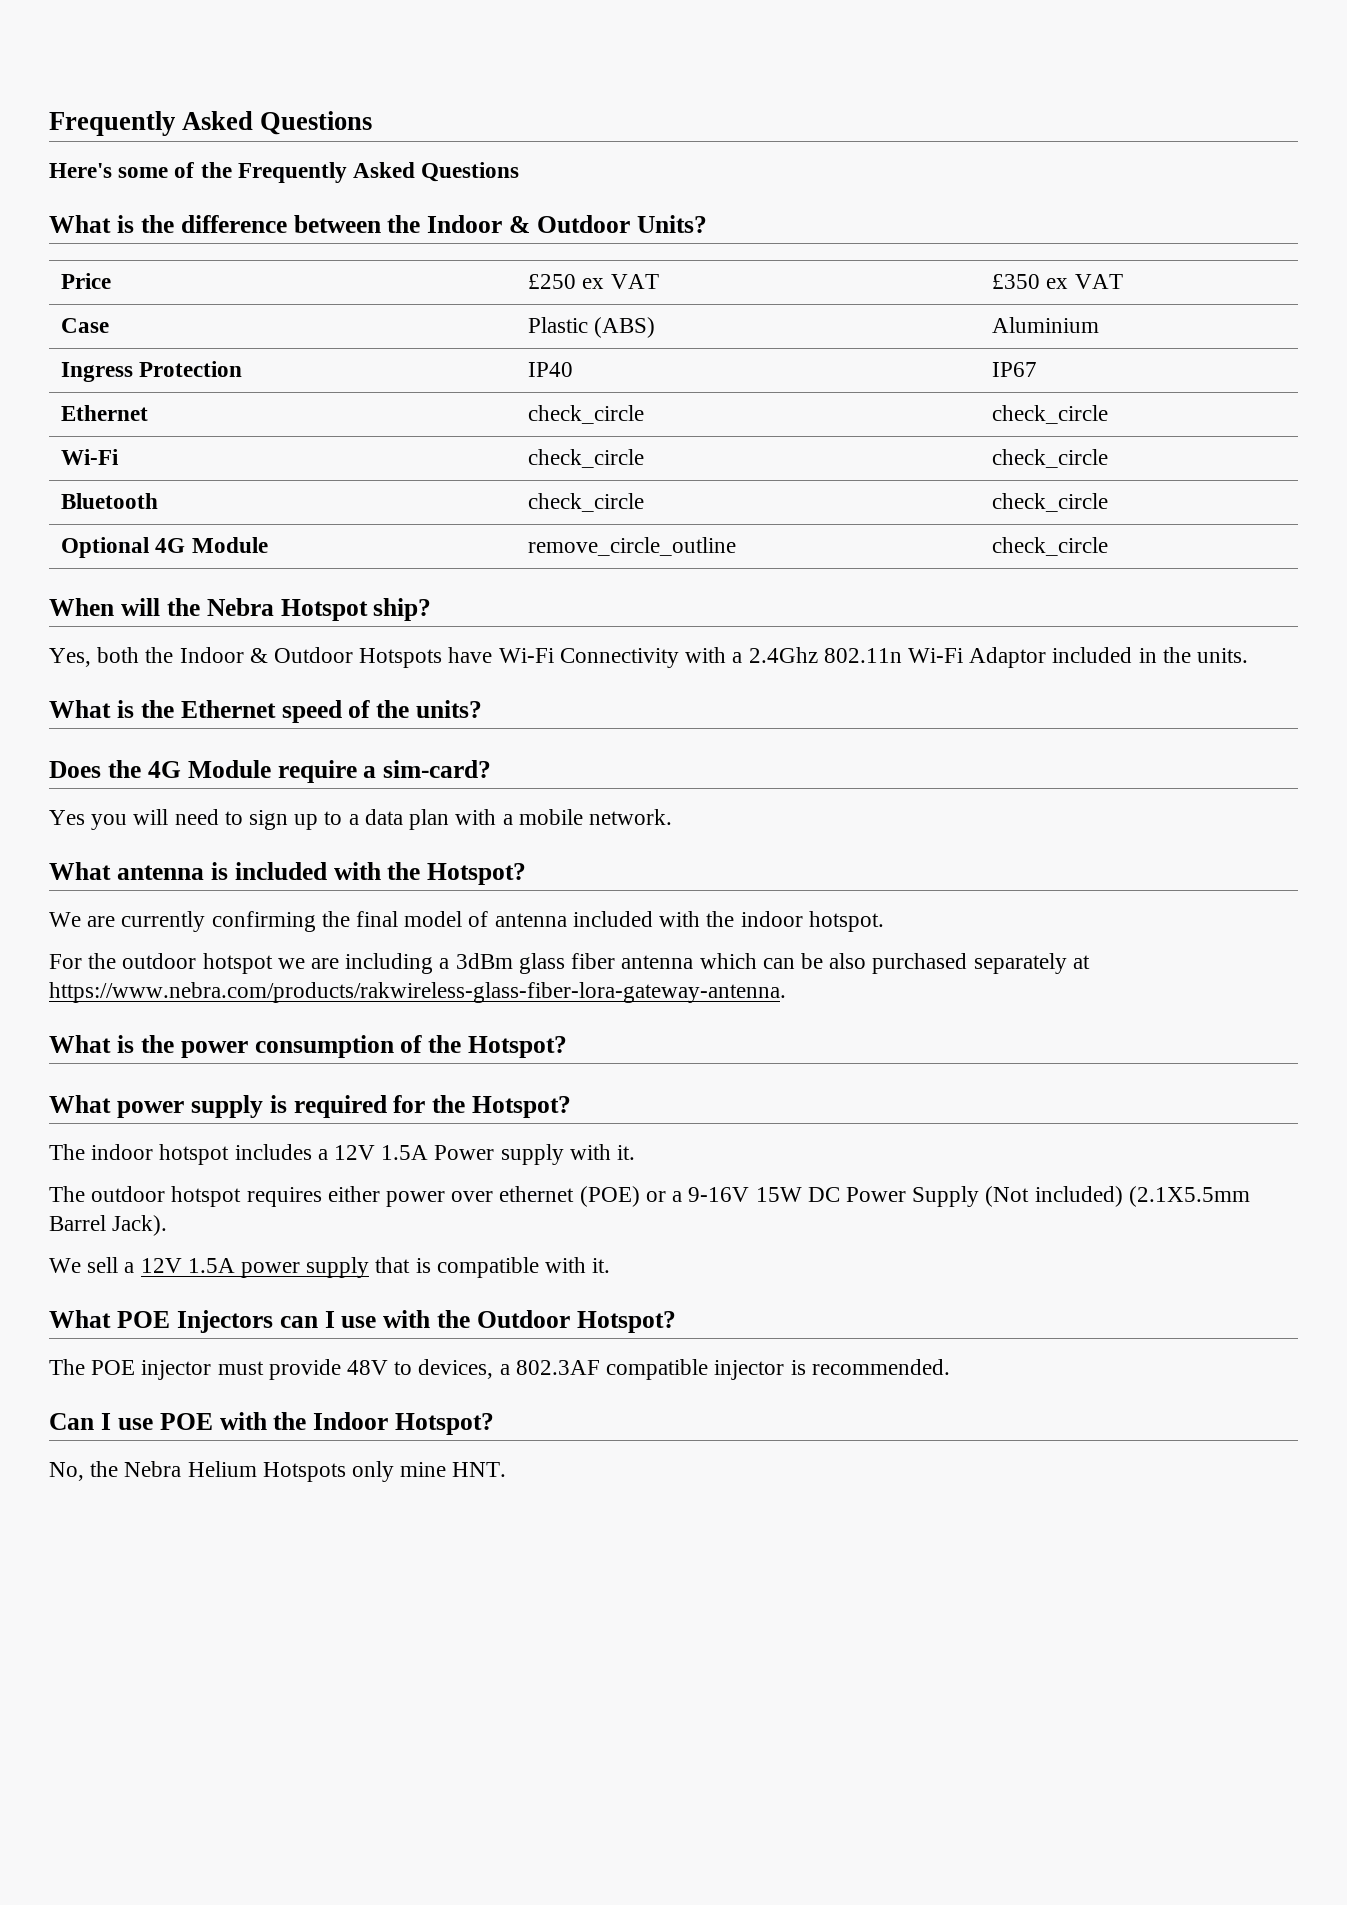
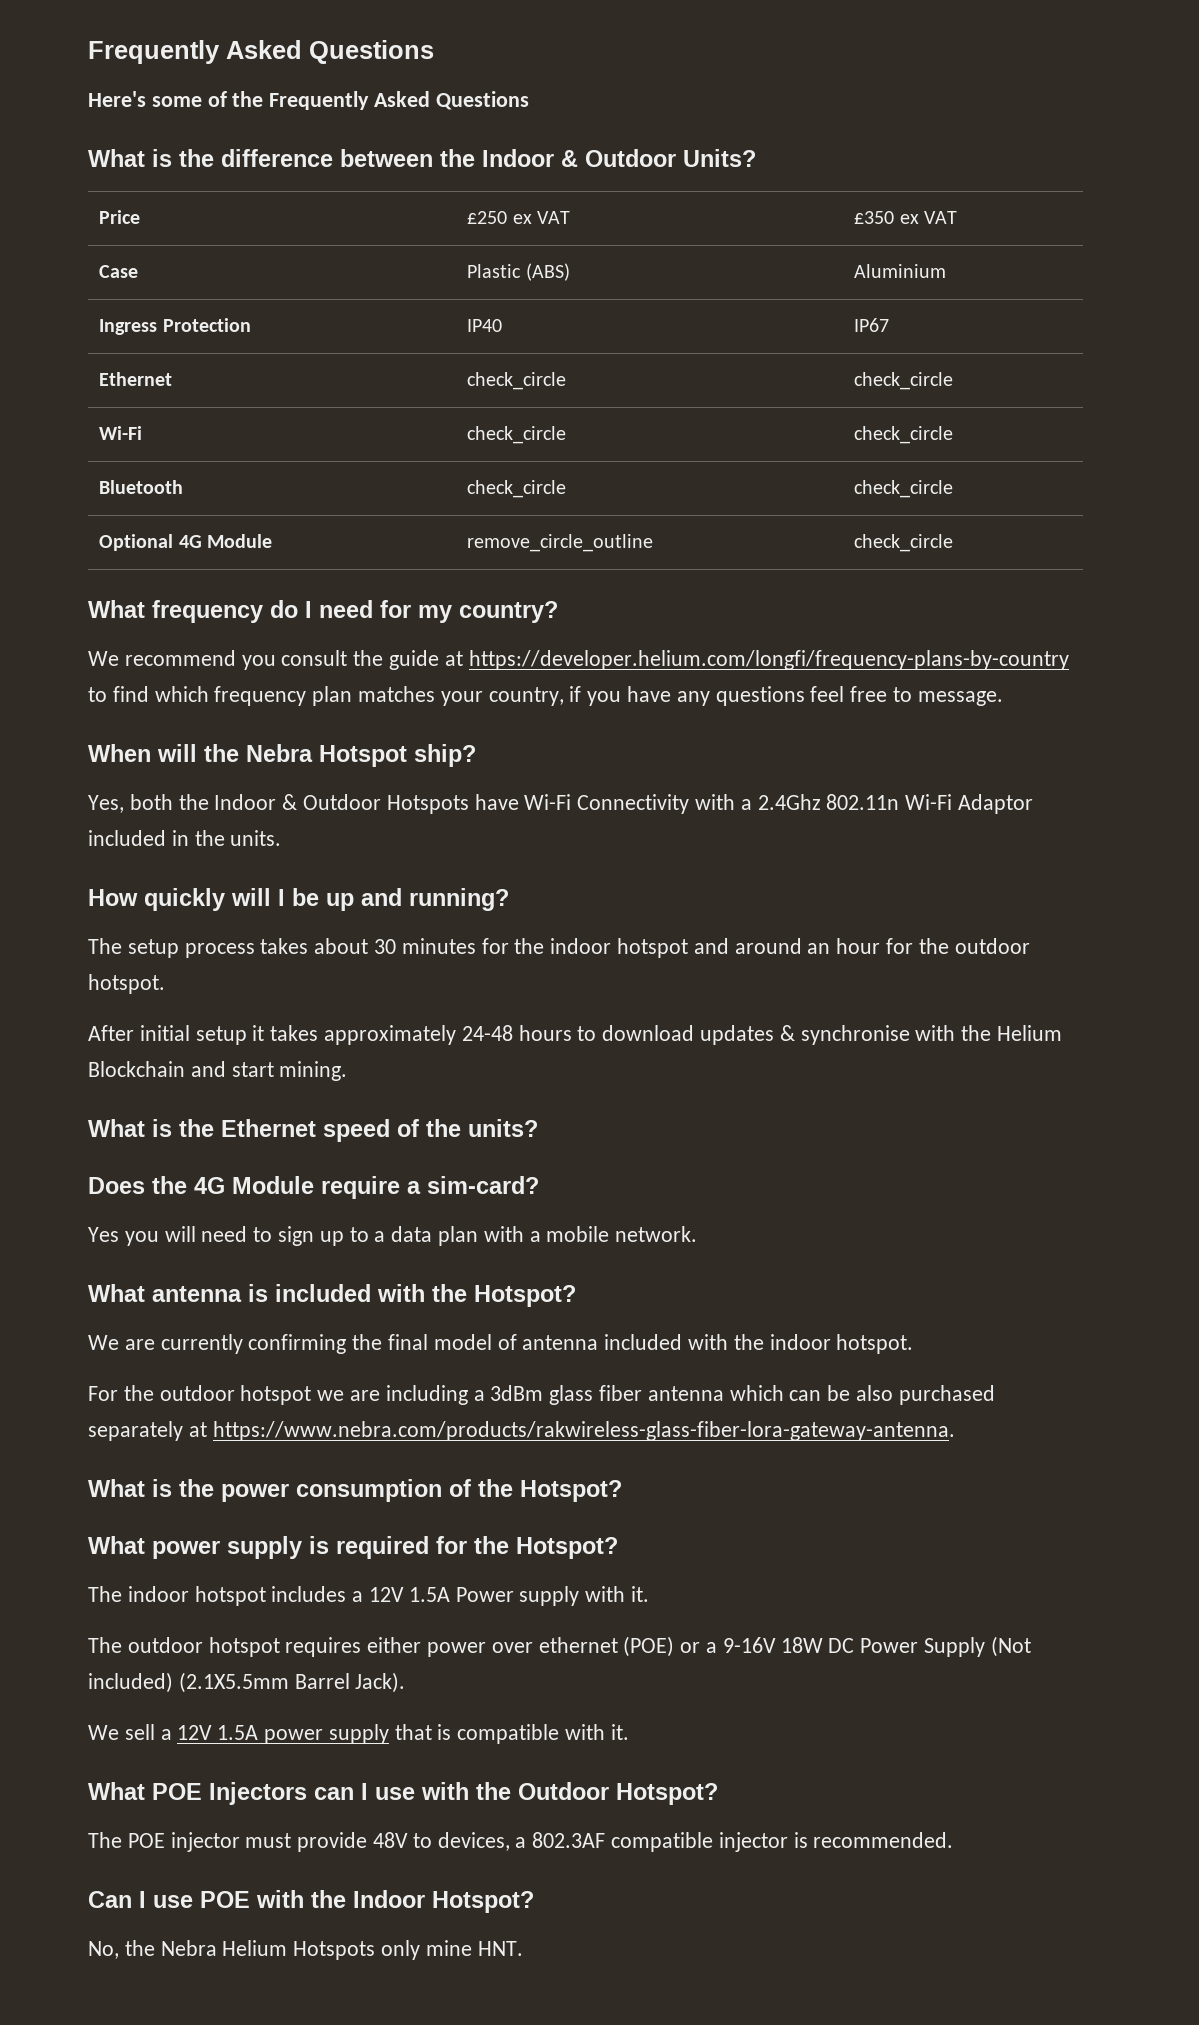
+ What frequency do I need for my country?
+ We recommend you consult the guide at https://developer.helium.com/longfi/frequency-plans-by-country to find which frequency plan matches your country, if you have any questions feel free to message.
+ How quickly will I be up and running?
+ The setup process takes about 30 minutes for the indoor hotspot and around an hour for the outdoor hotspot.
+ After initial setup it takes approximately 24-48 hours to download updates & synchronise with the Helium Blockchain and start mining.
- The outdoor hotspot requires either power over ethernet (POE) or a 9-16V 15W DC Power Supply (Not included) (2.1X5.5mm Barrel Jack).
+ The outdoor hotspot requires either power over ethernet (POE) or a 9-16V 18W DC Power Supply (Not included) (2.1X5.5mm Barrel Jack).

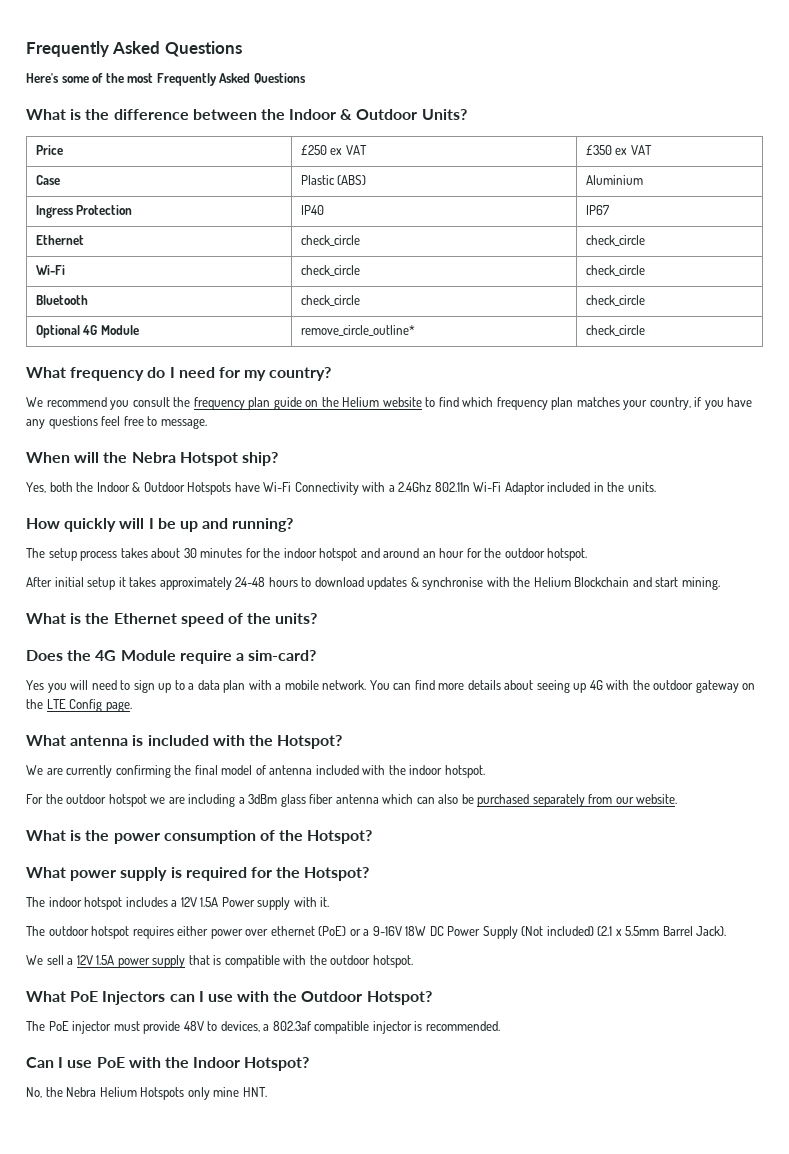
- Here's some of the Frequently Asked Questions
+ Here's some of the most Frequently Asked Questions
- Optional 4G Module | remove_circle_outline | check_circle
+ Optional 4G Module | remove_circle_outline* | check_circle
- We recommend you consult the guide at https://developer.helium.com/longfi/frequency-plans-by-country to find which frequency plan matches your country, if you have any questions feel free to message.
+ We recommend you consult the frequency plan guide on the Helium website to find which frequency plan matches your country, if you have any questions feel free to message.
+ You can find more details about seeing up 4G with the outdoor gateway on the LTE Config page.
- For the outdoor hotspot we are including a 3dBm glass fiber antenna which can be also purchased separately at https://www.nebra.com/products/rakwireless-glass-fiber-lora-gateway-antenna.
+ For the outdoor hotspot we are including a 3dBm glass fiber antenna which can also be purchased separately from our website.
- The outdoor hotspot requires either power over ethernet (POE) or a 9-16V 18W DC Power Supply (Not included) (2.1X5.5mm Barrel Jack).
+ The outdoor hotspot requires either power over ethernet (PoE) or a 9-16V 18W DC Power Supply (Not included) (2.1 x 5.5mm Barrel Jack).
- We sell a 12V 1.5A power supply that is compatible with it.
- What POE Injectors can I use with the Outdoor Hotspot?
+ We sell a 12V 1.5A power supply that is compatible with the outdoor hotspot.
+ What PoE Injectors can I use with the Outdoor Hotspot?
- The POE injector must provide 48V to devices, a 802.3AF compatible injector is recommended.
+ The PoE injector must provide 48V to devices, a 802.3af compatible injector is recommended.
- Can I use POE with the Indoor Hotspot?
+ Can I use PoE with the Indoor Hotspot?

